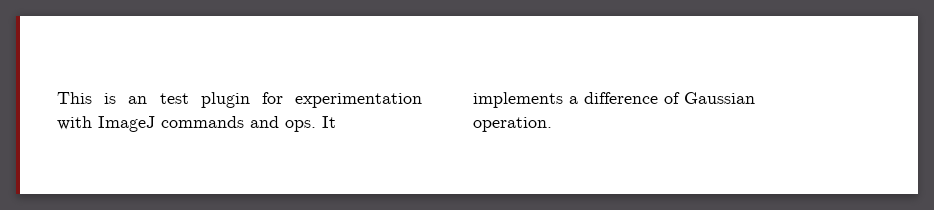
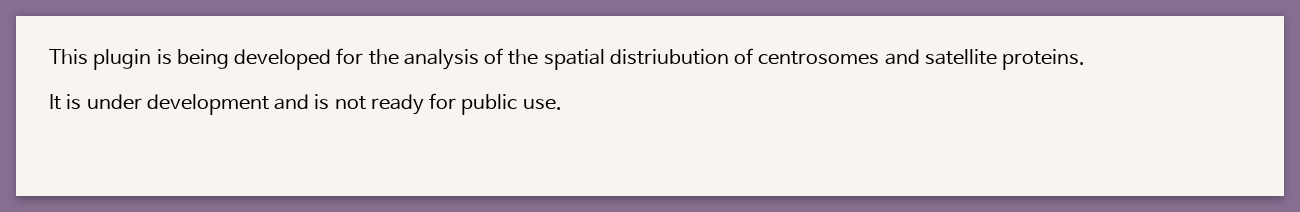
- This is an test plugin for experimentation with ImageJ commands and ops. It implements a difference of Gaussian operation.
+ This plugin is being developed for the analysis of the spatial distriubution of centrosomes and satellite proteins.
+ It is under development and is not ready for public use.

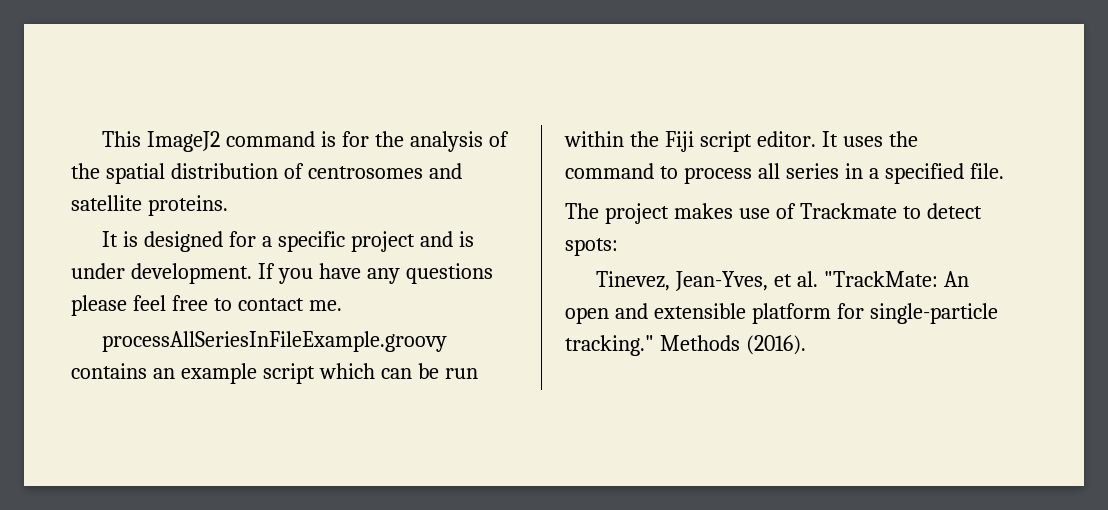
- This plugin is being developed for the analysis of the spatial distriubution of centrosomes and satellite proteins.
+ This ImageJ2 command is for the analysis of the spatial distribution of centrosomes and satellite proteins.
- It is under development and is not ready for public use.
+ It is designed for a specific project and is under development. If you have any questions please feel free to contact me.
+ processAllSeriesInFileExample.groovy contains an example script which can be run within the Fiji script editor. It uses the command to process all series in a specified file.
+ The project makes use of Trackmate to detect spots:
+ Tinevez, Jean-Yves, et al. "TrackMate: An open and extensible platform for single-particle tracking." Methods (2016).

